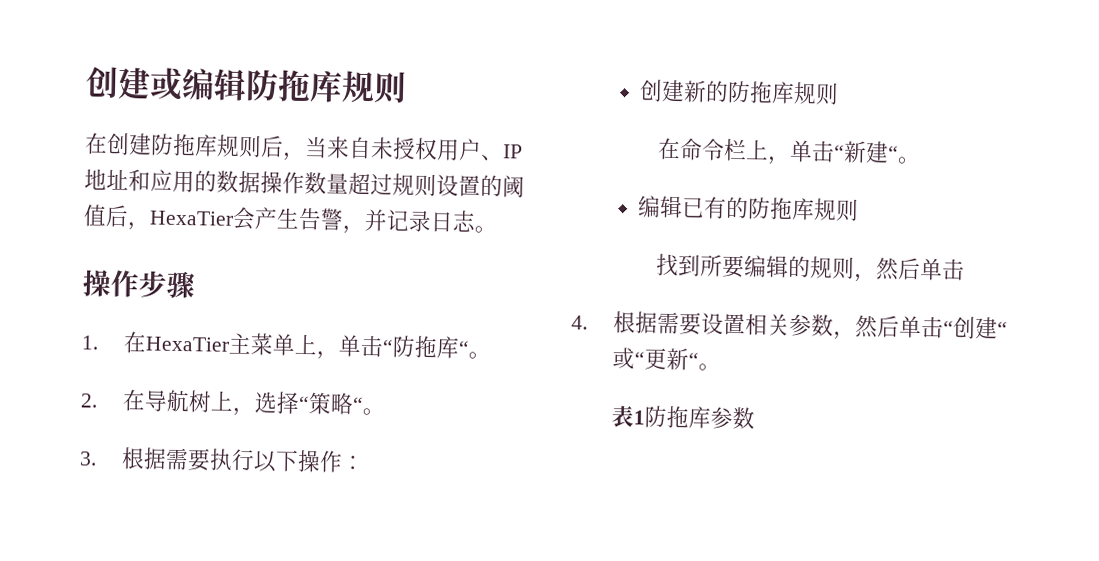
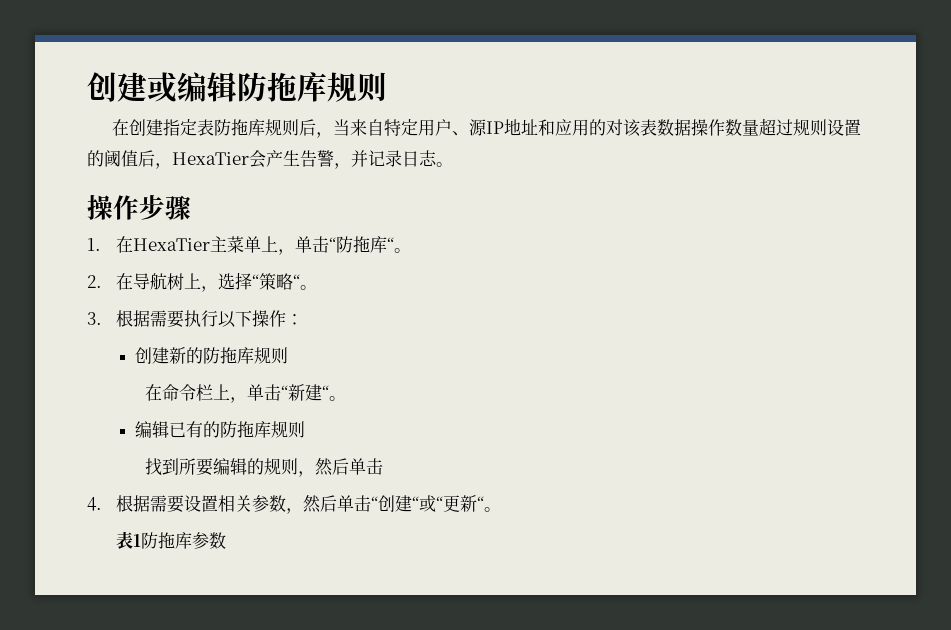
- 在创建防拖库规则后，当来自未授权用户、IP地址和应用的数据操作数量超过规则设置的阈值后，HexaTier会产生告警，并记录日志。
+ 在创建指定表防拖库规则后，当来自特定用户、源IP地址和应用的对该表数据操作数量超过规则设置的阈值后，HexaTier会产生告警，并记录日志。

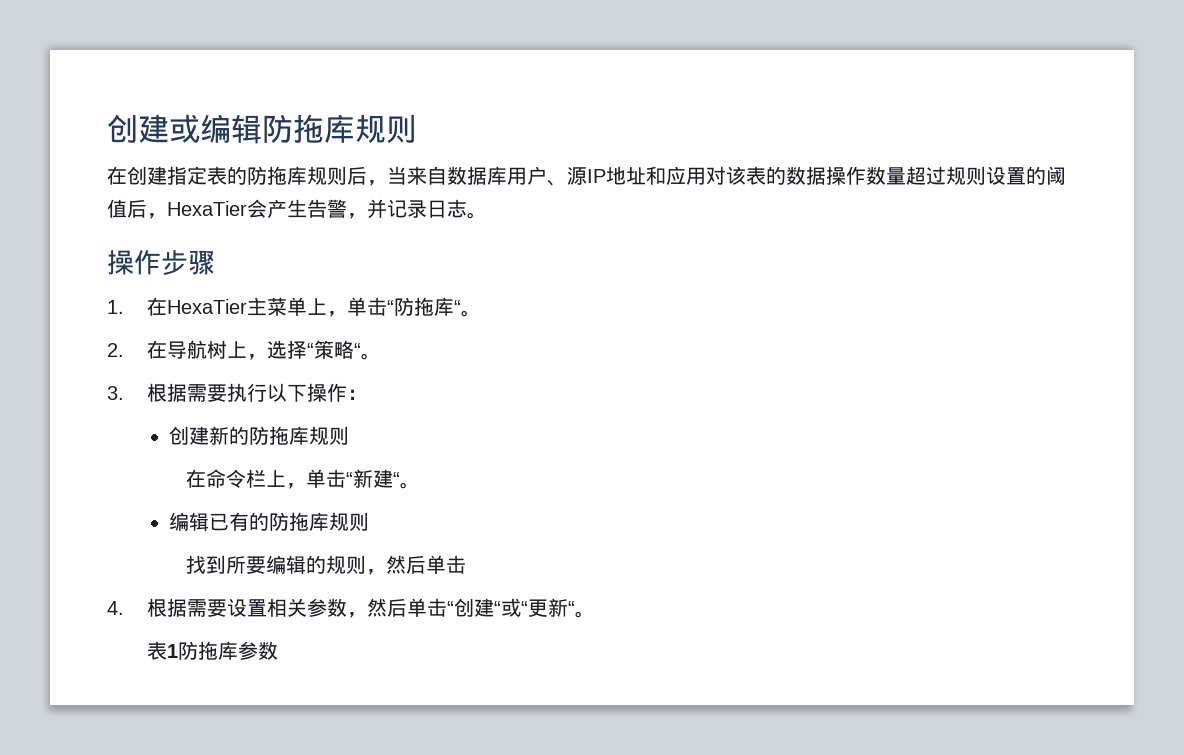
- 在创建指定表防拖库规则后，当来自特定用户、源IP地址和应用的对该表数据操作数量超过规则设置的阈值后，HexaTier会产生告警，并记录日志。
+ 在创建指定表的防拖库规则后，当来自数据库用户、源IP地址和应用对该表的数据操作数量超过规则设置的阈值后，HexaTier会产生告警，并记录日志。

